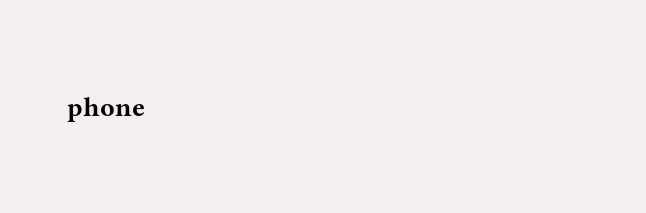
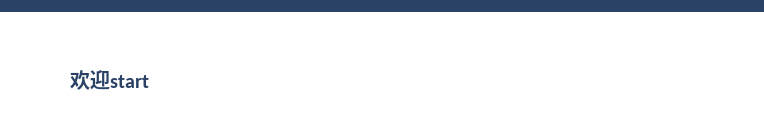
- phone
+ 欢迎start

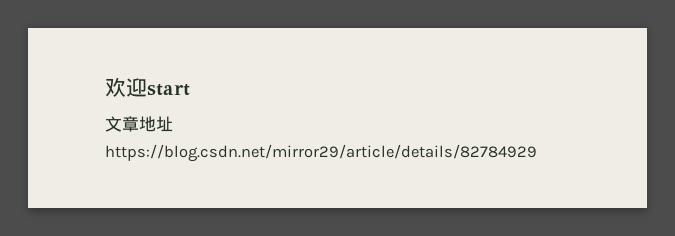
+ 文章地址https://blog.csdn.net/mirror29/article/details/82784929

